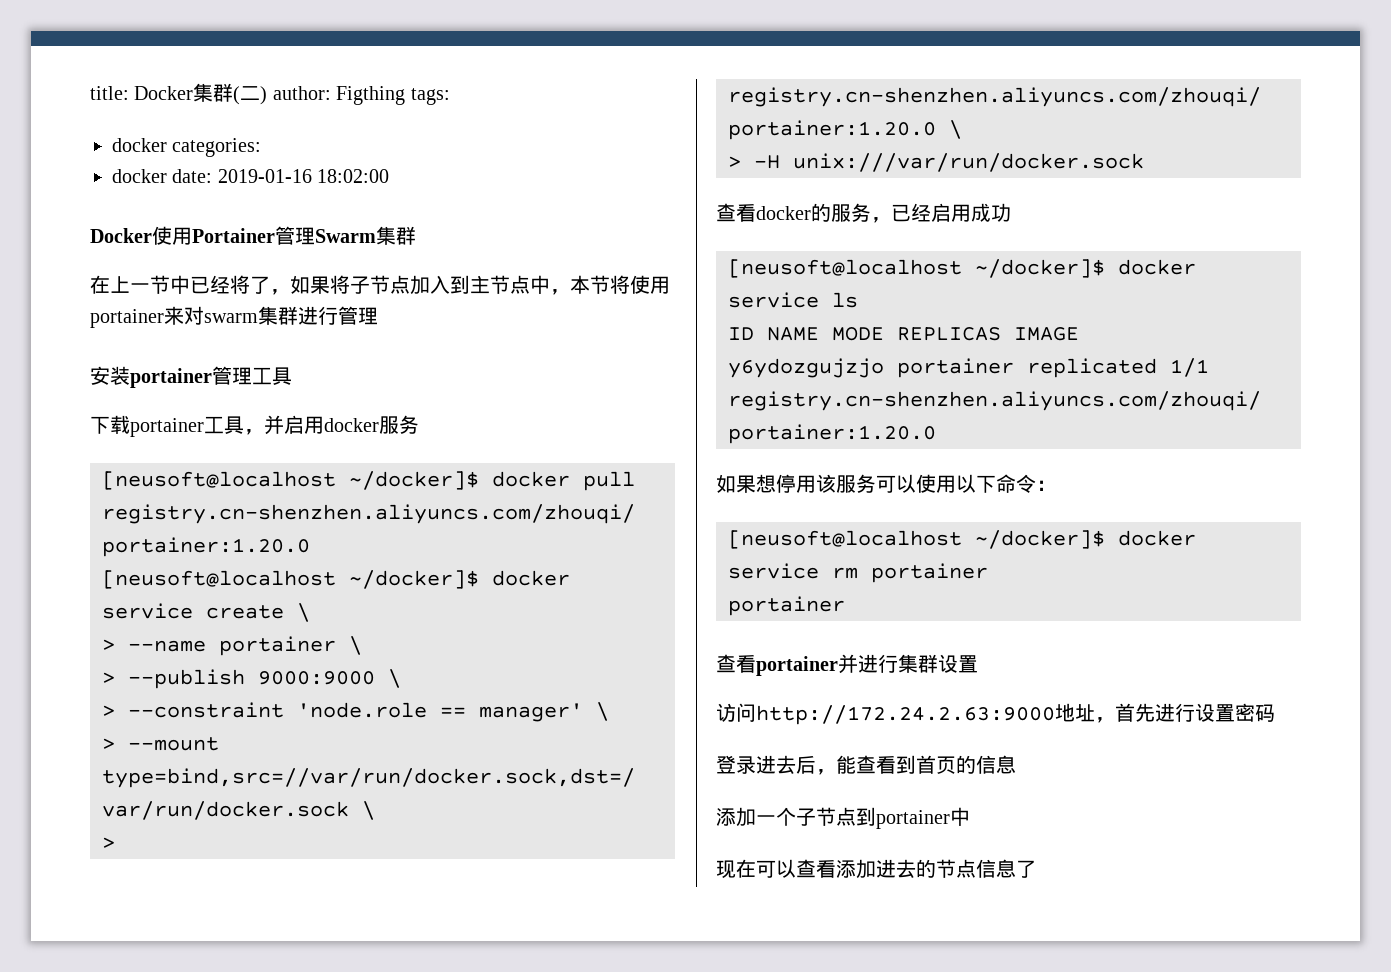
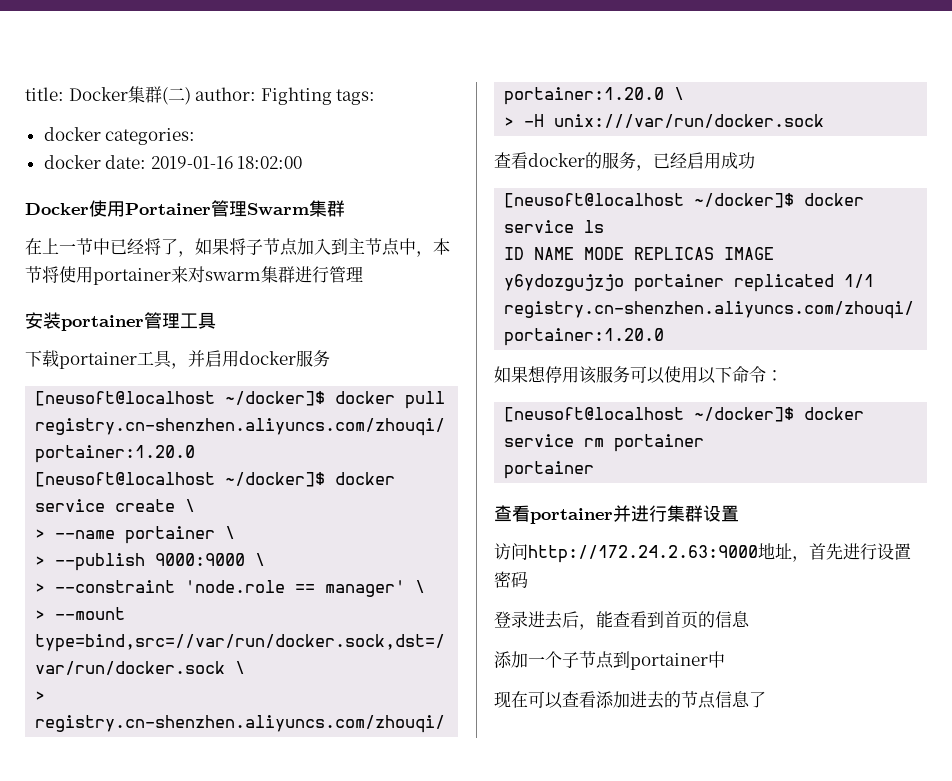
- title: Docker集群(二) author: Figthing tags:
+ title: Docker集群(二) author: Fighting tags:

